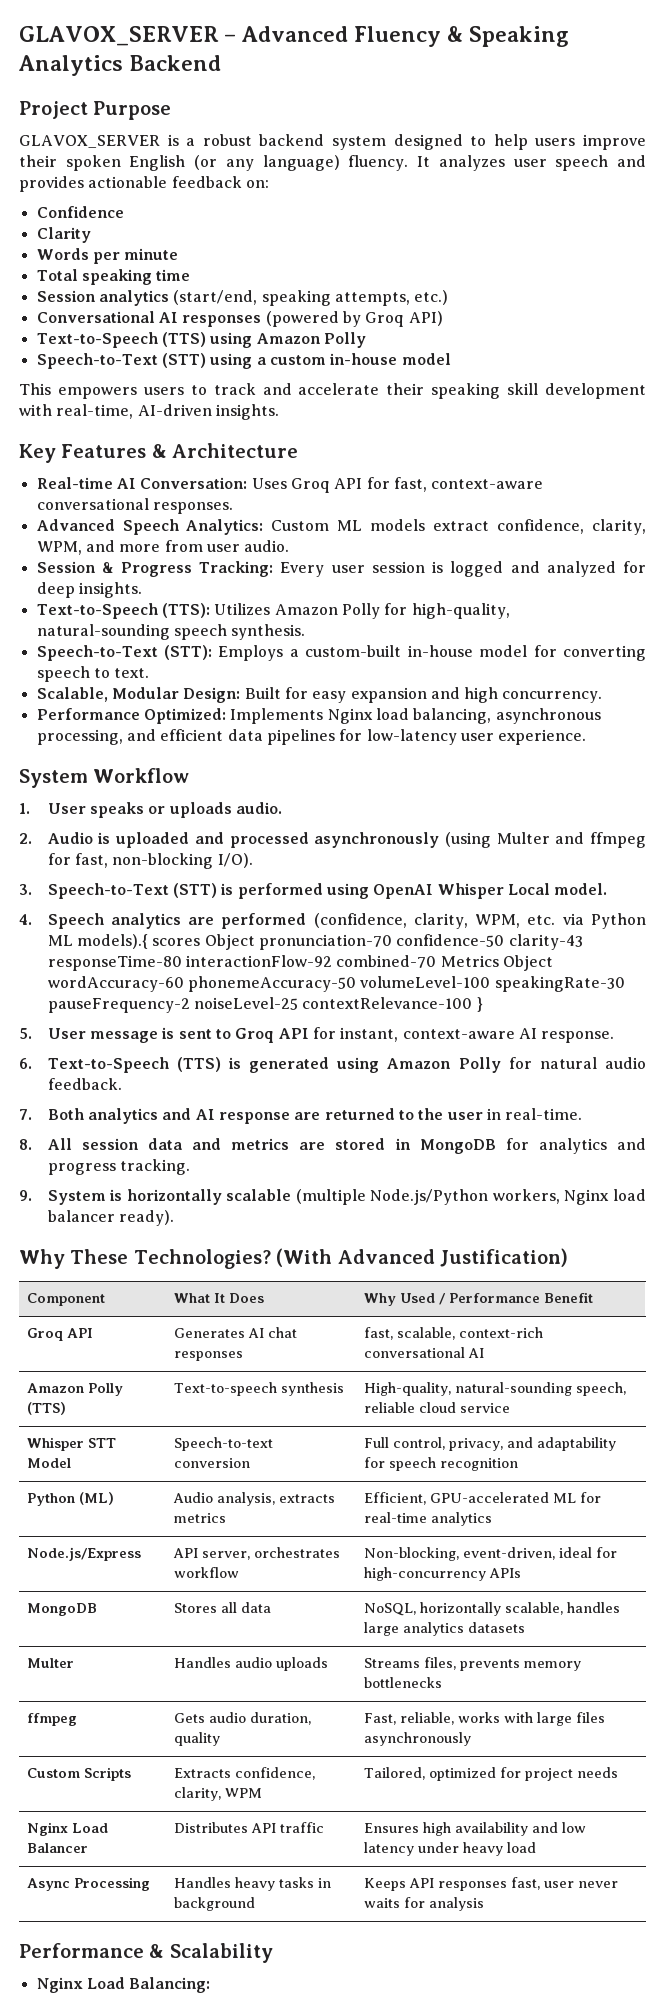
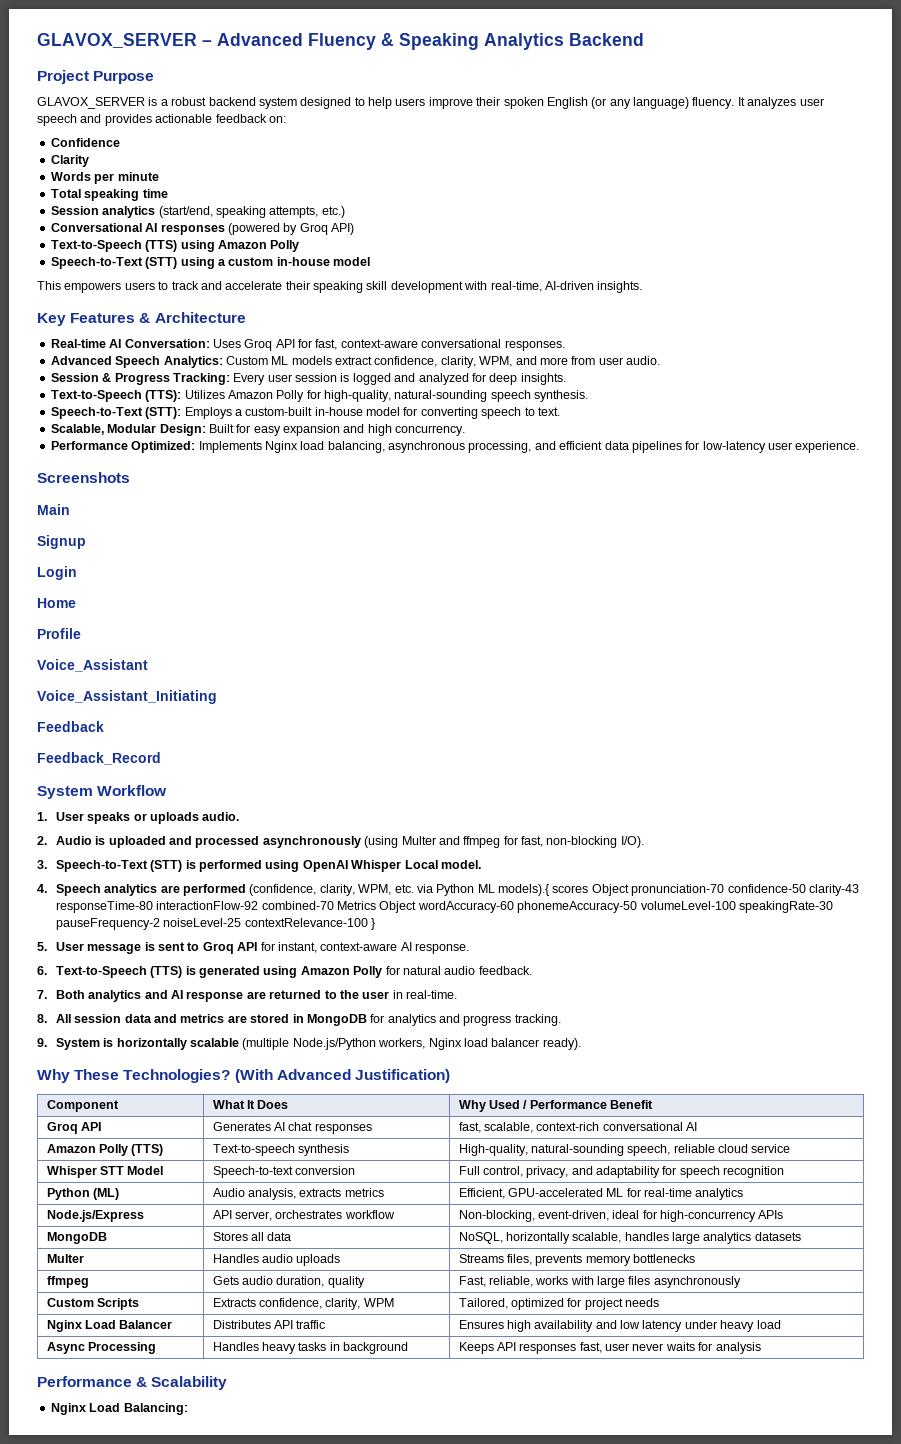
+ Screenshots
+ Main
+ Signup
+ Login
+ Home
+ Profile
+ Voice_Assistant
+ Voice_Assistant_Initiating
+ Feedback
+ Feedback_Record

